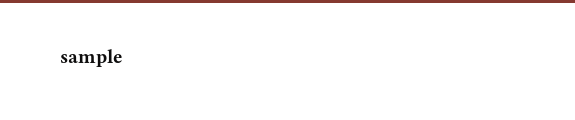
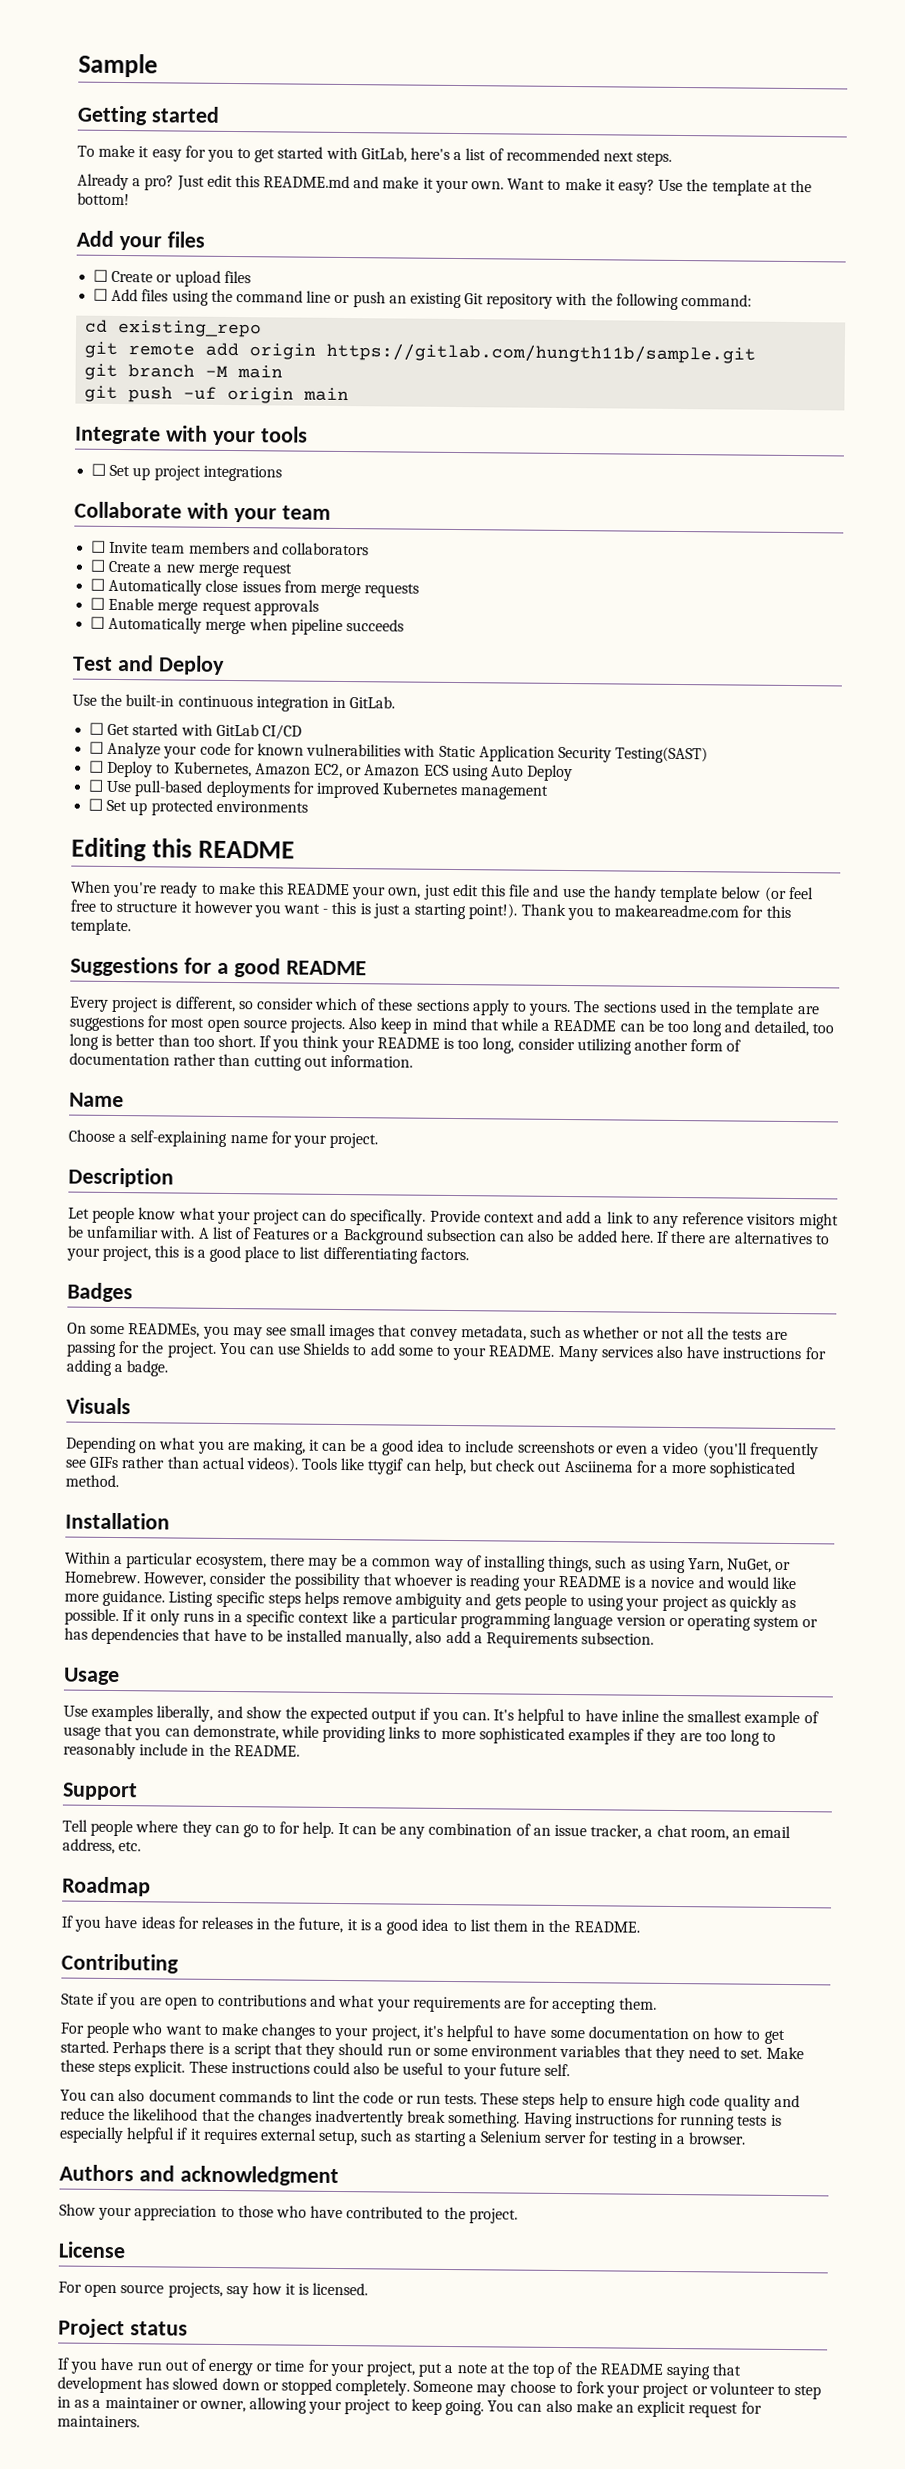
- sample
+ Sample
+ Getting started
+ To make it easy for you to get started with GitLab, here's a list of recommended next steps.
+ Already a pro? Just edit this README.md and make it your own. Want to make it easy? Use the template at the bottom!
+ Add your files
+ ☐ Create or upload files
+ ☐ Add files using the command line or push an existing Git repository with the following command:
+ cd existing_repo
+ git remote add origin https://gitlab.com/hungth11b/sample.git
+ git branch -M main
+ git push -uf origin main
+ Integrate with your tools
+ ☐ Set up project integrations
+ Collaborate with your team
+ ☐ Invite team members and collaborators
+ ☐ Create a new merge request
+ ☐ Automatically close issues from merge requests
+ ☐ Enable merge request approvals
+ ☐ Automatically merge when pipeline succeeds
+ Test and Deploy
+ Use the built-in continuous integration in GitLab.
+ ☐ Get started with GitLab CI/CD
+ ☐ Analyze your code for known vulnerabilities with Static Application Security Testing(SAST)
+ ☐ Deploy to Kubernetes, Amazon EC2, or Amazon ECS using Auto Deploy
+ ☐ Use pull-based deployments for improved Kubernetes management
+ ☐ Set up protected environments
+ Editing this README
+ When you're ready to make this README your own, just edit this file and use the handy template below (or feel free to structure it however you want - this is just a starting point!). Thank you to makeareadme.com for this template.
+ Suggestions for a good README
+ Every project is different, so consider which of these sections apply to yours. The sections used in the template are suggestions for most open source projects. Also keep in mind that while a README can be too long and detailed, too long is better than too short. If you think your README is too long, consider utilizing another form of documentation rather than cutting out information.
+ Name
+ Choose a self-explaining name for your project.
+ Description
+ Let people know what your project can do specifically. Provide context and add a link to any reference visitors might be unfamiliar with. A list of Features or a Background subsection can also be added here. If there are alternatives to your project, this is a good place to list differentiating factors.
+ Badges
+ On some READMEs, you may see small images that convey metadata, such as whether or not all the tests are passing for the project. You can use Shields to add some to your README. Many services also have instructions for adding a badge.
+ Visuals
+ Depending on what you are making, it can be a good idea to include screenshots or even a video (you'll frequently see GIFs rather than actual videos). Tools like ttygif can help, but check out Asciinema for a more sophisticated method.
+ Installation
+ Within a particular ecosystem, there may be a common way of installing things, such as using Yarn, NuGet, or Homebrew. However, consider the possibility that whoever is reading your README is a novice and would like more guidance. Listing specific steps helps remove ambiguity and gets people to using your project as quickly as possible. If it only runs in a specific context like a particular programming language version or operating system or has dependencies that have to be installed manually, also add a Requirements subsection.
+ Usage
+ Use examples liberally, and show the expected output if you can. It's helpful to have inline the smallest example of usage that you can demonstrate, while providing links to more sophisticated examples if they are too long to reasonably include in the README.
+ Support
+ Tell people where they can go to for help. It can be any combination of an issue tracker, a chat room, an email address, etc.
+ Roadmap
+ If you have ideas for releases in the future, it is a good idea to list them in the README.
+ Contributing
+ State if you are open to contributions and what your requirements are for accepting them.
+ For people who want to make changes to your project, it's helpful to have some documentation on how to get started. Perhaps there is a script that they should run or some environment variables that they need to set. Make these steps explicit. These instructions could also be useful to your future self.
+ You can also document commands to lint the code or run tests. These steps help to ensure high code quality and reduce the likelihood that the changes inadvertently break something. Having instructions for running tests is especially helpful if it requires external setup, such as starting a Selenium server for testing in a browser.
+ Authors and acknowledgment
+ Show your appreciation to those who have contributed to the project.
+ License
+ For open source projects, say how it is licensed.
+ Project status
+ If you have run out of energy or time for your project, put a note at the top of the README saying that development has slowed down or stopped completely. Someone may choose to fork your project or volunteer to step in as a maintainer or owner, allowing your project to keep going. You can also make an explicit request for maintainers.

